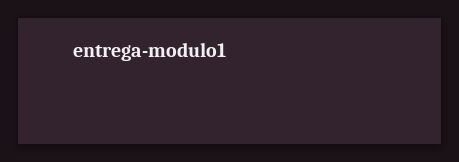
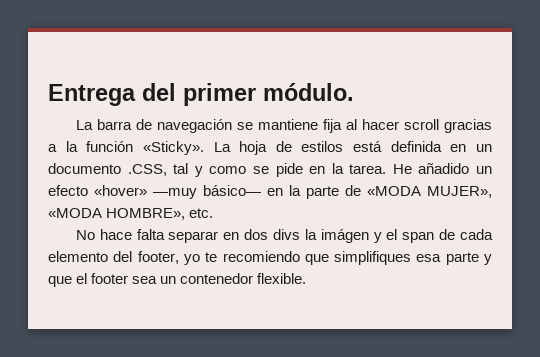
- entrega-modulo1
+ Entrega del primer módulo.
+ La barra de navegación se mantiene fija al hacer scroll gracias a la función «Sticky». La hoja de estilos está definida en un documento .CSS, tal y como se pide en la tarea. He añadido un efecto «hover» —muy básico— en la parte de «MODA MUJER», «MODA HOMBRE», etc.
+ No hace falta separar en dos divs la imágen y el span de cada elemento del footer, yo te recomiendo que simplifiques esa parte y que el footer sea un contenedor flexible.

